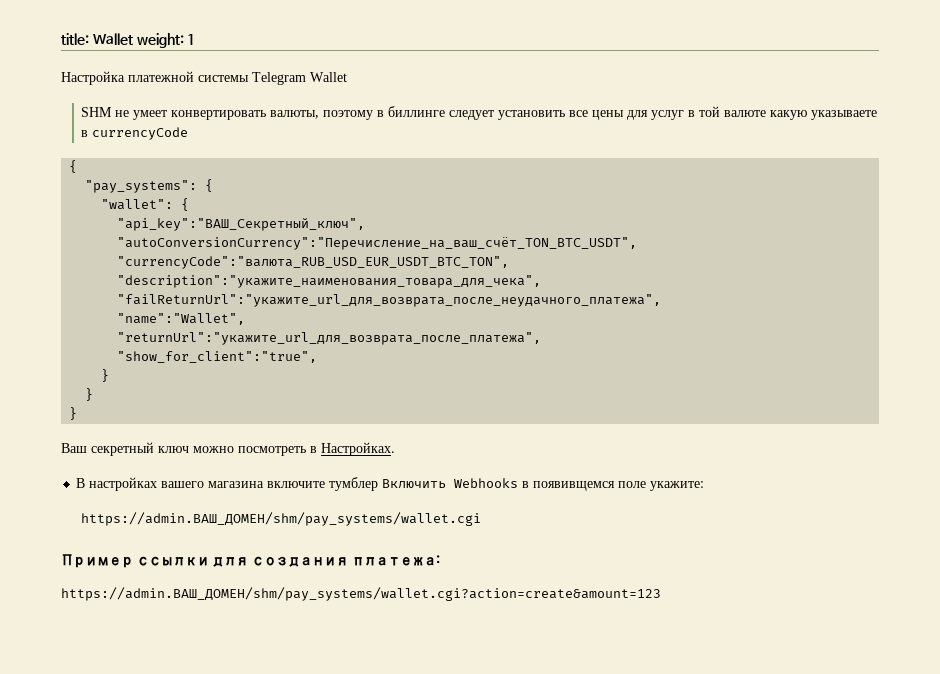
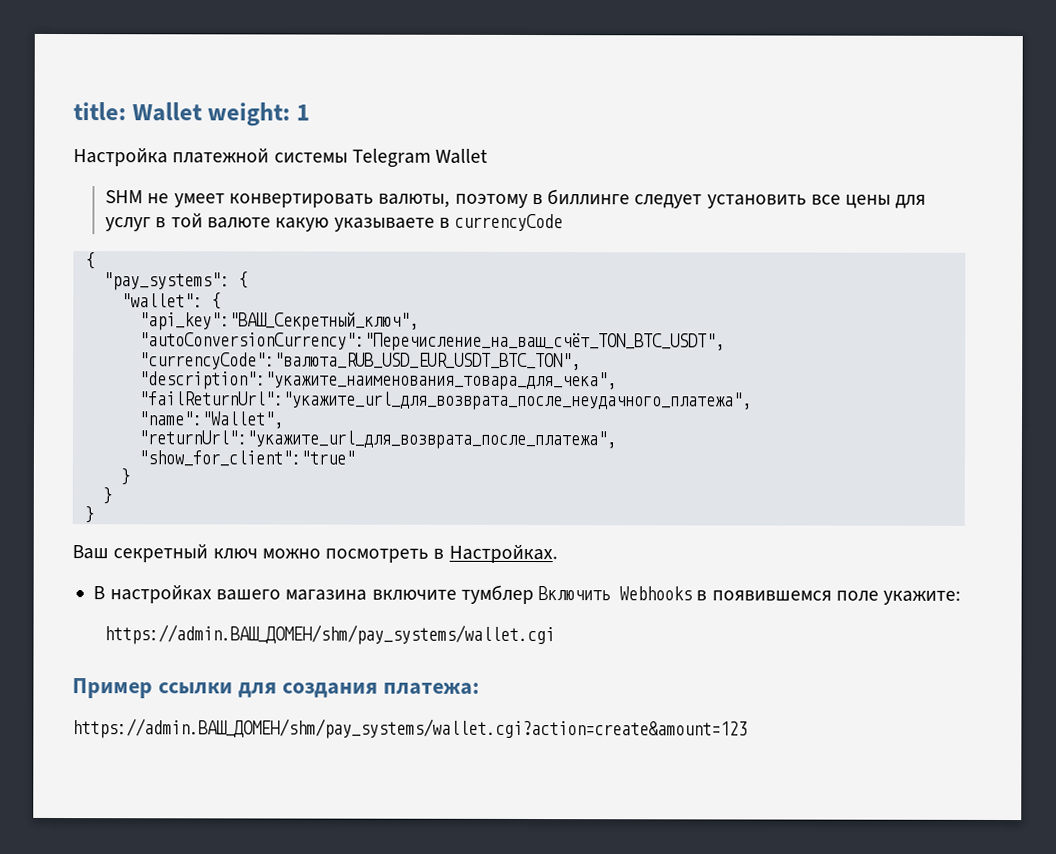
- "show_for_client":"true",
+ "show_for_client":"true"
- В настройках вашего магазина включите тумблер Включить Webhooks в появивщемся поле укажите:
+ В настройках вашего магазина включите тумблер Включить Webhooks в появившемся поле укажите:

